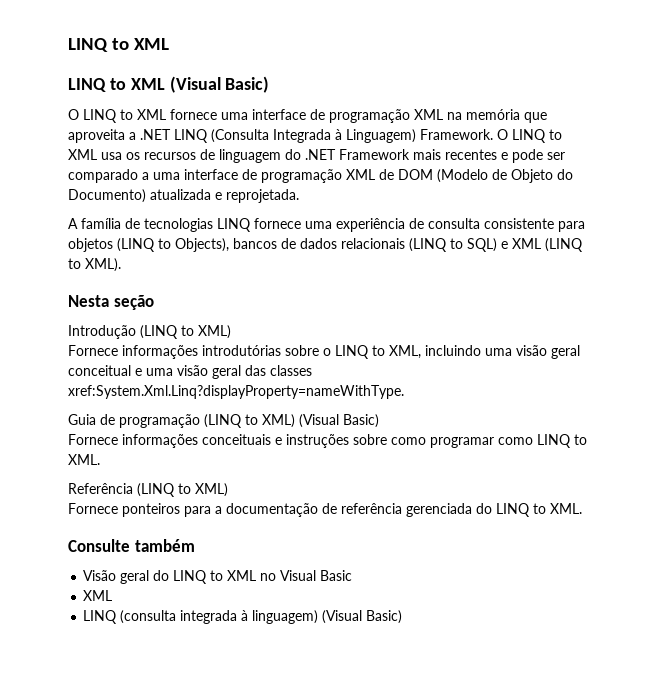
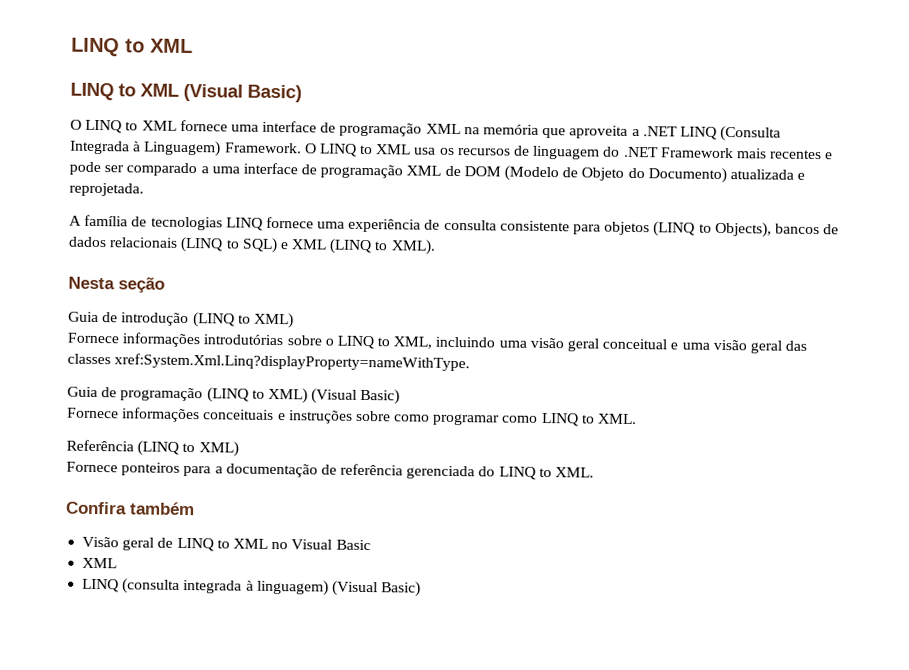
- Introdução (LINQ to XML)
+ Guia de introdução (LINQ to XML)
- Consulte também
+ Confira também
- Visão geral do LINQ to XML no Visual Basic
+ Visão geral de LINQ to XML no Visual Basic

